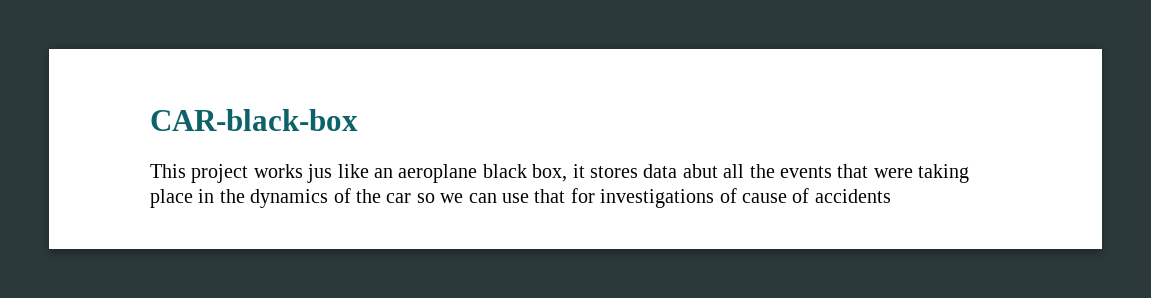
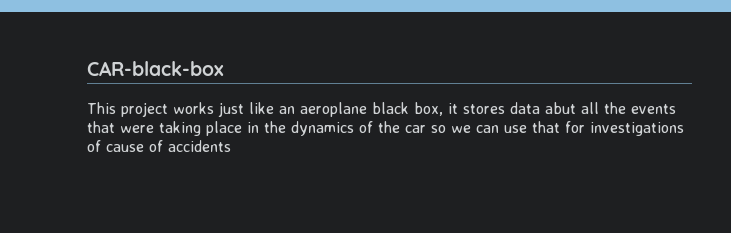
- This project works jus like an aeroplane black box, it stores data abut all the events that were taking place in the dynamics of the car so we can use that for investigations of cause of accidents
+ This project works just like an aeroplane black box, it stores data abut all the events that were taking place in the dynamics of the car so we can use that for investigations of cause of accidents

